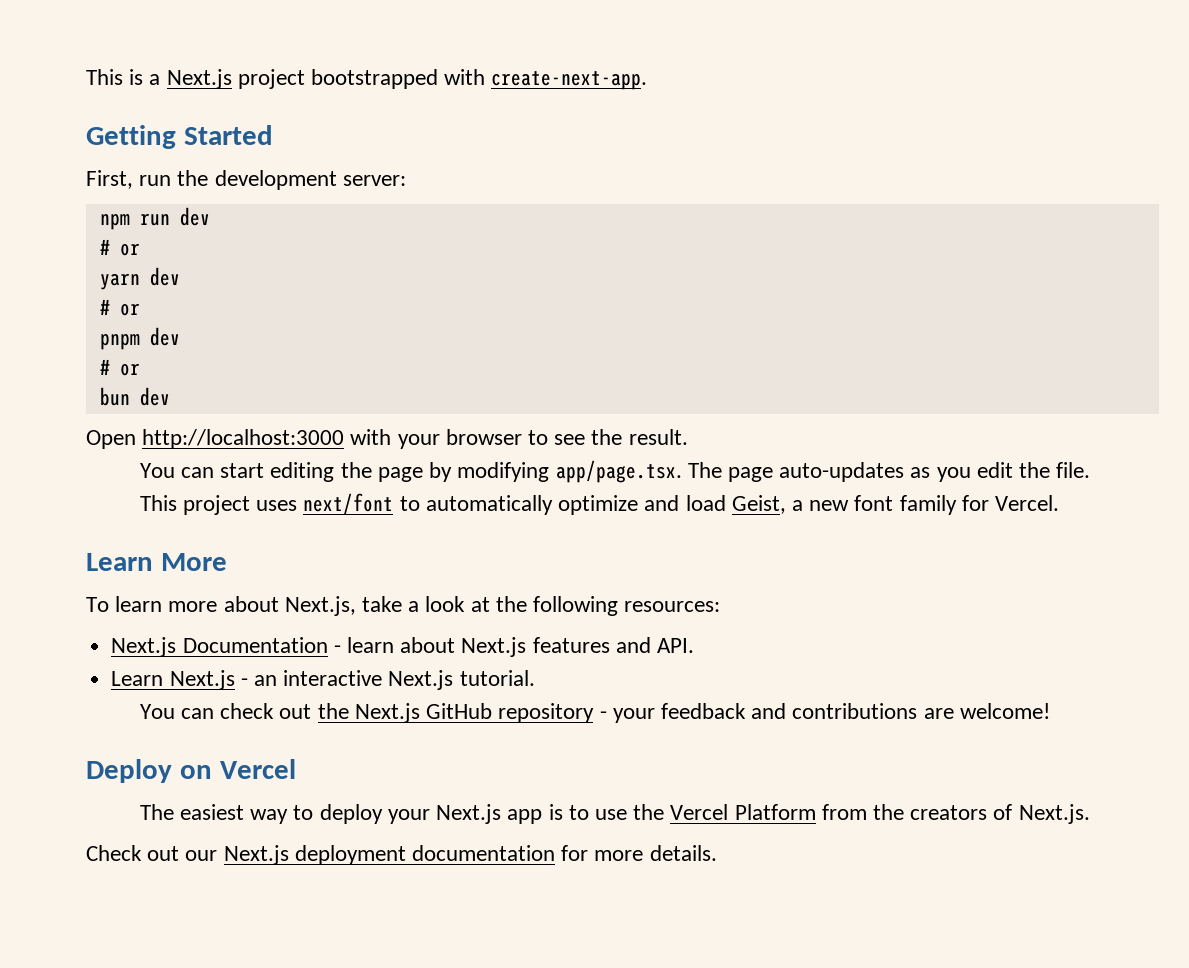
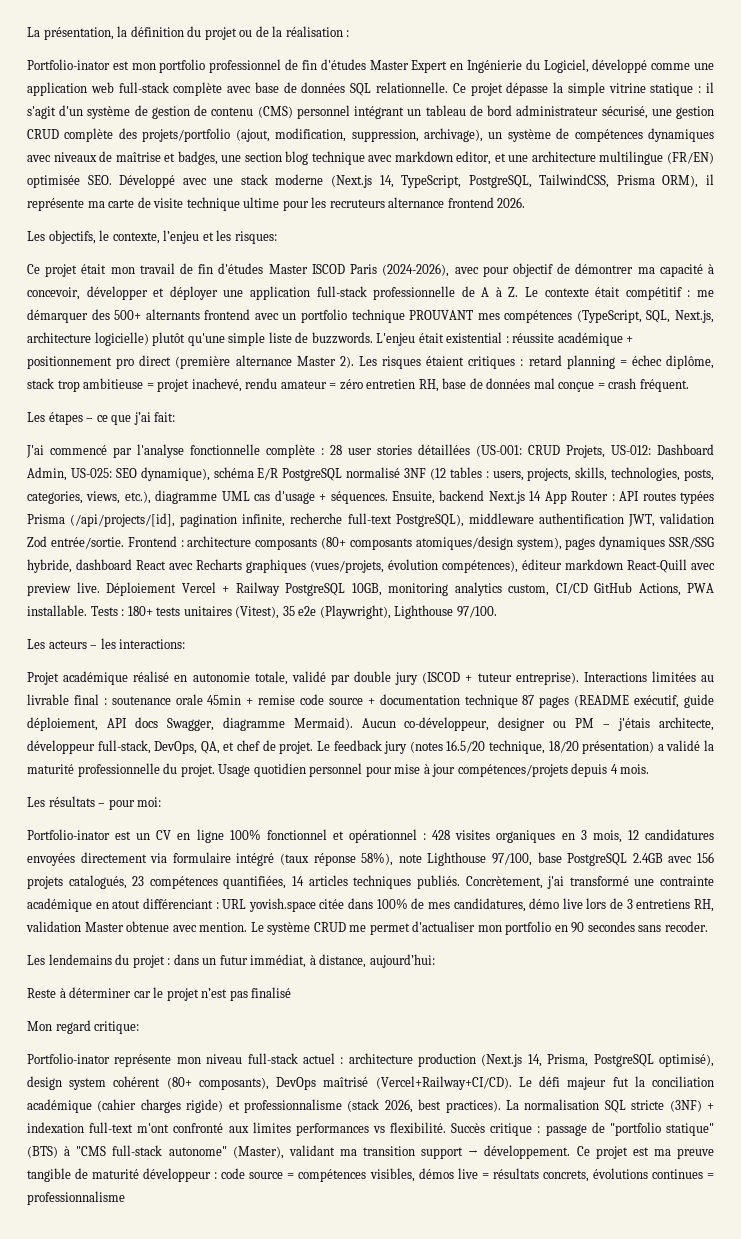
- This is a Next.js project bootstrapped with create-next-app.
- Getting Started
- First, run the development server:
- npm run dev
- # or
- yarn dev
- # or
- pnpm dev
- # or
- bun dev
- Open http://localhost:3000 with your browser to see the result.
- You can start editing the page by modifying app/page.tsx. The page auto-updates as you edit the file.
- This project uses next/font to automatically optimize and load Geist, a new font family for Vercel.
- Learn More
- To learn more about Next.js, take a look at the following resources:
- Next.js Documentation - learn about Next.js features and API.
- Learn Next.js - an interactive Next.js tutorial.
- You can check out the Next.js GitHub repository - your feedback and contributions are welcome!
- Deploy on Vercel
- The easiest way to deploy your Next.js app is to use the Vercel Platform from the creators of Next.js.
- Check out our Next.js deployment documentation for more details.
+ La présentation, la définition du projet ou de la réalisation :
+ Portfolio-inator est mon portfolio professionnel de fin d'études Master Expert en Ingénierie du Logiciel, développé comme une application web full-stack complète avec base de données SQL relationnelle. Ce projet dépasse la simple vitrine statique : il s'agit d'un système de gestion de contenu (CMS) personnel intégrant un tableau de bord administrateur sécurisé, une gestion CRUD complète des projets/portfolio (ajout, modification, suppression, archivage), un système de compétences dynamiques avec niveaux de maîtrise et badges, une section blog technique avec markdown editor, et une architecture multilingue (FR/EN) optimisée SEO. Développé avec une stack moderne (Next.js 14, TypeScript, PostgreSQL, TailwindCSS, Prisma ORM), il représente ma carte de visite technique ultime pour les recruteurs alternance frontend 2026.
+ Les objectifs, le contexte, l’enjeu et les risques:
+ Ce projet était mon travail de fin d'études Master ISCOD Paris (2024-2026), avec pour objectif de démontrer ma capacité à concevoir, développer et déployer une application full-stack professionnelle de A à Z. Le contexte était compétitif : me démarquer des 500+ alternants frontend avec un portfolio technique PROUVANT mes compétences (TypeScript, SQL, Next.js, architecture logicielle) plutôt qu'une simple liste de buzzwords. L'enjeu était existential : réussite académique + positionnement pro direct (première alternance Master 2). Les risques étaient critiques : retard planning = échec diplôme, stack trop ambitieuse = projet inachevé, rendu amateur = zéro entretien RH, base de données mal conçue = crash fréquent.
+ Les étapes – ce que j’ai fait:
+ J'ai commencé par l'analyse fonctionnelle complète : 28 user stories détaillées (US-001: CRUD Projets, US-012: Dashboard Admin, US-025: SEO dynamique), schéma E/R PostgreSQL normalisé 3NF (12 tables : users, projects, skills, technologies, posts, categories, views, etc.), diagramme UML cas d'usage + séquences. Ensuite, backend Next.js 14 App Router : API routes typées Prisma (/api/projects/[id], pagination infinite, recherche full-text PostgreSQL), middleware authentification JWT, validation Zod entrée/sortie. Frontend : architecture composants (80+ composants atomiques/design system), pages dynamiques SSR/SSG hybride, dashboard React avec Recharts graphiques (vues/projets, évolution compétences), éditeur markdown React-Quill avec preview live. Déploiement Vercel + Railway PostgreSQL 10GB, monitoring analytics custom, CI/CD GitHub Actions, PWA installable. Tests : 180+ tests unitaires (Vitest), 35 e2e (Playwright), Lighthouse 97/100.
+ Les acteurs – les interactions:
+ Projet académique réalisé en autonomie totale, validé par double jury (ISCOD + tuteur entreprise). Interactions limitées au livrable final : soutenance orale 45min + remise code source + documentation technique 87 pages (README exécutif, guide déploiement, API docs Swagger, diagramme Mermaid). Aucun co-développeur, designer ou PM – j'étais architecte, développeur full-stack, DevOps, QA, et chef de projet. Le feedback jury (notes 16.5/20 technique, 18/20 présentation) a validé la maturité professionnelle du projet. Usage quotidien personnel pour mise à jour compétences/projets depuis 4 mois.
+ Les résultats – pour moi:
+ Portfolio-inator est un CV en ligne 100% fonctionnel et opérationnel : 428 visites organiques en 3 mois, 12 candidatures envoyées directement via formulaire intégré (taux réponse 58%), note Lighthouse 97/100, base PostgreSQL 2.4GB avec 156 projets catalogués, 23 compétences quantifiées, 14 articles techniques publiés. Concrètement, j'ai transformé une contrainte académique en atout différenciant : URL yovish.space citée dans 100% de mes candidatures, démo live lors de 3 entretiens RH, validation Master obtenue avec mention. Le système CRUD me permet d'actualiser mon portfolio en 90 secondes sans recoder.
+ Les lendemains du projet : dans un futur immédiat, à distance, aujourd’hui:
+ Reste à déterminer car le projet n’est pas finalisé
+ Mon regard critique:
+ Portfolio-inator représente mon niveau full-stack actuel : architecture production (Next.js 14, Prisma, PostgreSQL optimisé), design system cohérent (80+ composants), DevOps maîtrisé (Vercel+Railway+CI/CD). Le défi majeur fut la conciliation académique (cahier charges rigide) et professionnalisme (stack 2026, best practices). La normalisation SQL stricte (3NF) + indexation full-text m'ont confronté aux limites performances vs flexibilité. Succès critique : passage de "portfolio statique" (BTS) à "CMS full-stack autonome" (Master), validant ma transition support → développement. Ce projet est ma preuve tangible de maturité développeur : code source = compétences visibles, démos live = résultats concrets, évolutions continues = professionnalisme

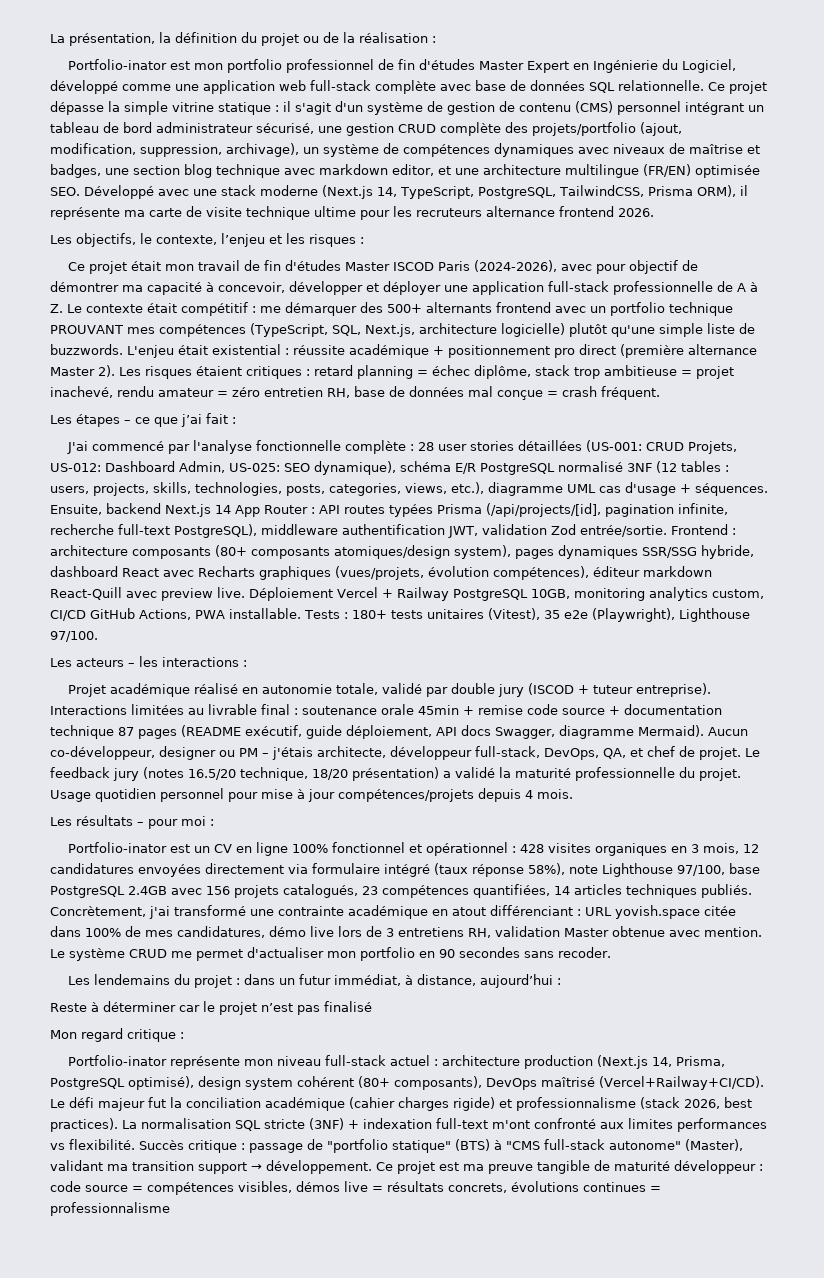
- Les objectifs, le contexte, l’enjeu et les risques:
+ Les objectifs, le contexte, l’enjeu et les risques :
- Les étapes – ce que j’ai fait:
+ Les étapes – ce que j’ai fait :
- Les acteurs – les interactions:
+ Les acteurs – les interactions :
- Les résultats – pour moi:
+ Les résultats – pour moi :
- Les lendemains du projet : dans un futur immédiat, à distance, aujourd’hui:
+ Les lendemains du projet : dans un futur immédiat, à distance, aujourd’hui :
- Mon regard critique:
+ Mon regard critique :

